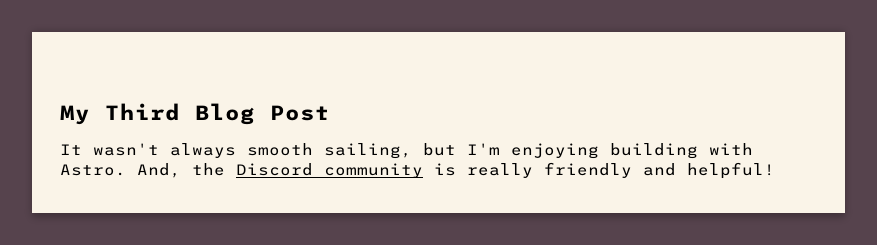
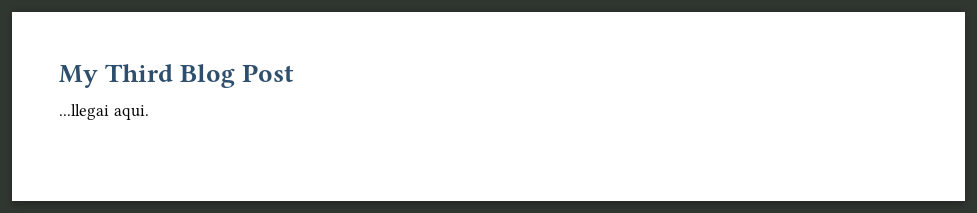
- It wasn't always smooth sailing, but I'm enjoying building with Astro. And, the Discord community is really friendly and helpful!
+ ...llegai aqui.

